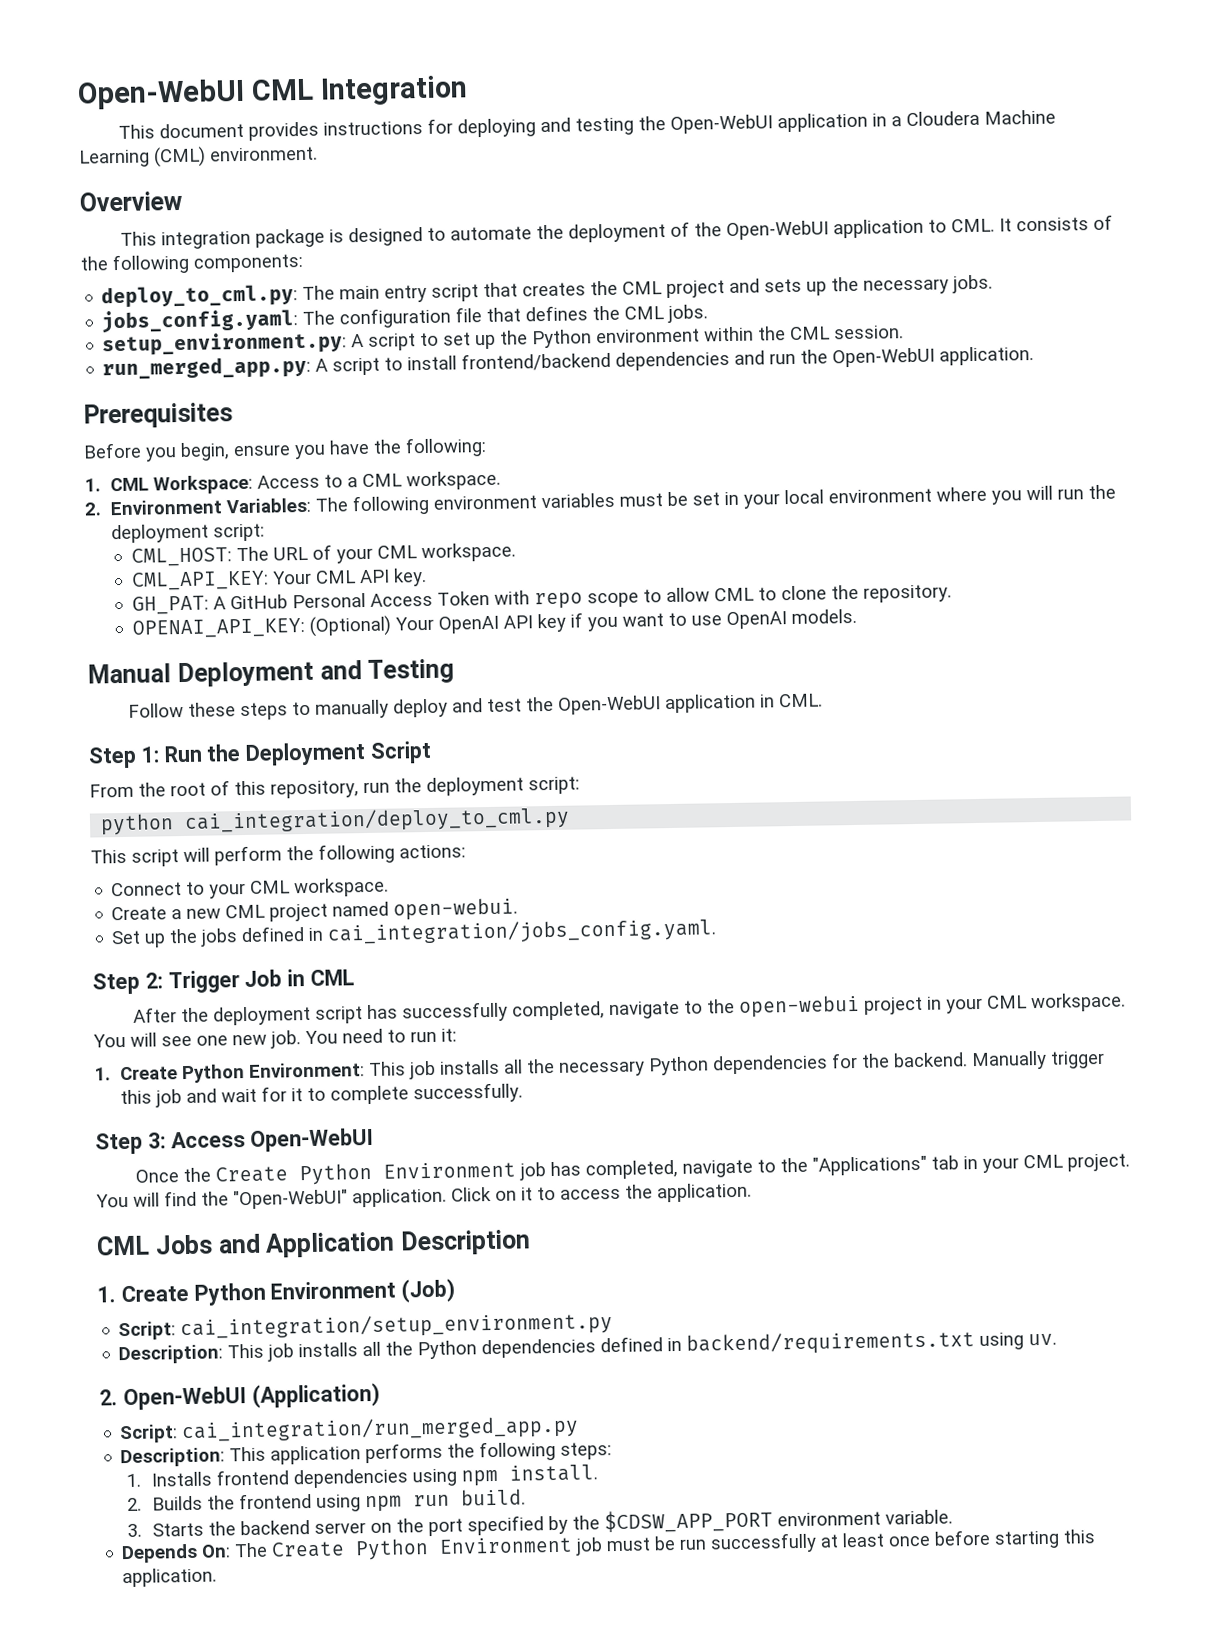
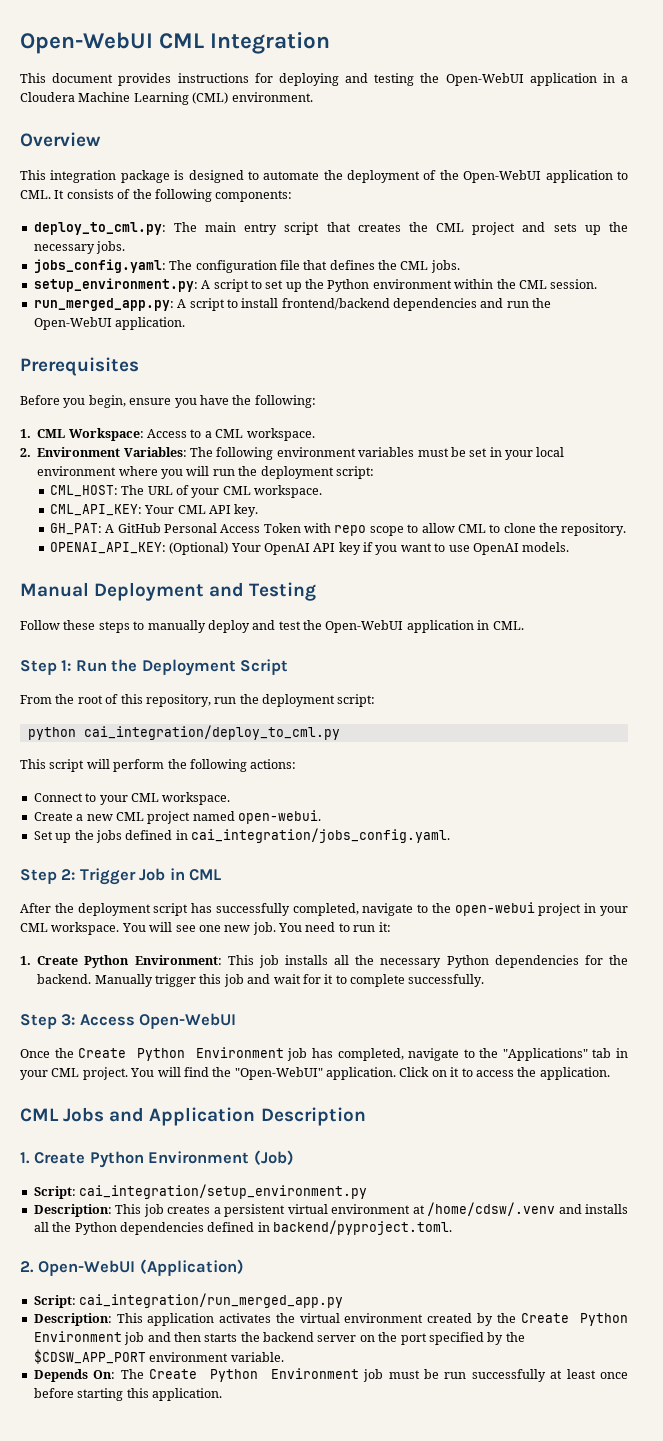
- Description: This job installs all the Python dependencies defined in backend/requirements.txt using uv.
+ Description: This job creates a persistent virtual environment at /home/cdsw/.venv and installs all the Python dependencies defined in backend/pyproject.toml.
- Description: This application performs the following steps:
- 1. Installs frontend dependencies using npm install.
- 2. Builds the frontend using npm run build.
- 3. Starts the backend server on the port specified by the $CDSW_APP_PORT environment variable.
+ Description: This application activates the virtual environment created by the Create Python Environment job and then starts the backend server on the port specified by the $CDSW_APP_PORT environment variable.

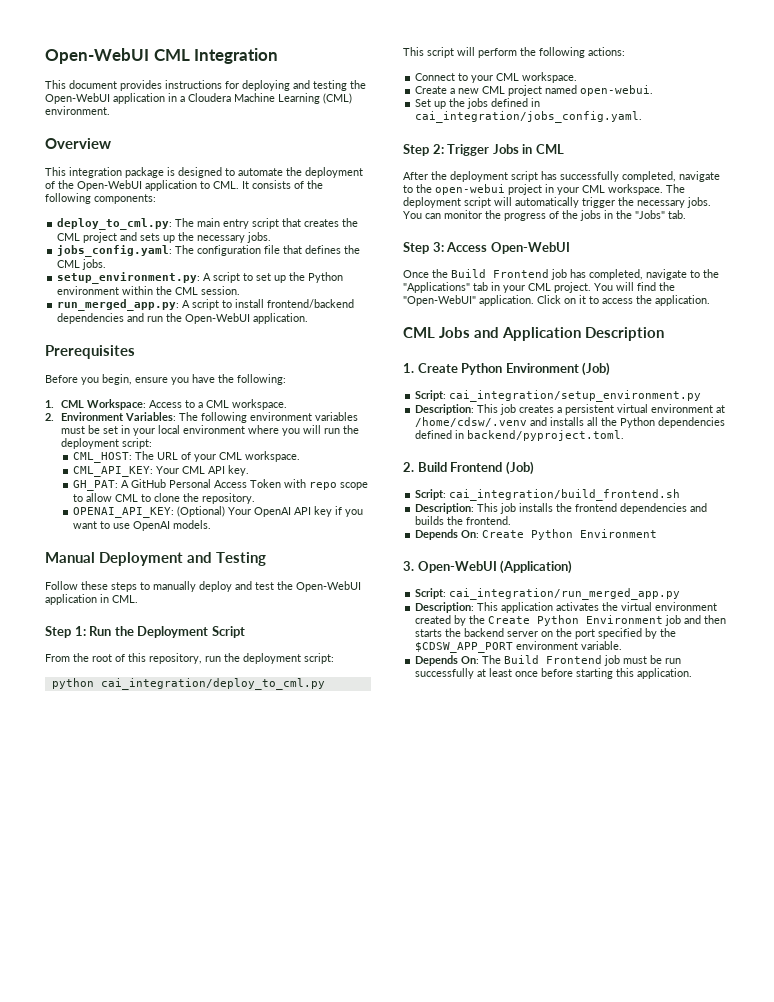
- Step 2: Trigger Job in CML
+ Step 2: Trigger Jobs in CML
- You will see one new job. You need to run it:
- 1. Create Python Environment: This job installs all the necessary Python dependencies for the backend. Manually trigger this job and wait for it to complete successfully.
+ The deployment script will automatically trigger the necessary jobs. You can monitor the progress of the jobs in the "Jobs" tab.
- Once the Create Python Environment job has completed, navigate to the "Applications" tab in your CML project.
+ Once the Build Frontend job has completed, navigate to the "Applications" tab in your CML project.
- 2. Open-WebUI (Application)
+ 2. Build Frontend (Job)
+ Script: cai_integration/build_frontend.sh
+ Description: This job installs the frontend dependencies and builds the frontend.
+ Depends On: Create Python Environment
+ 3. Open-WebUI (Application)
- Depends On: The Create Python Environment job must be run successfully at least once before starting this application.
+ Depends On: The Build Frontend job must be run successfully at least once before starting this application.

